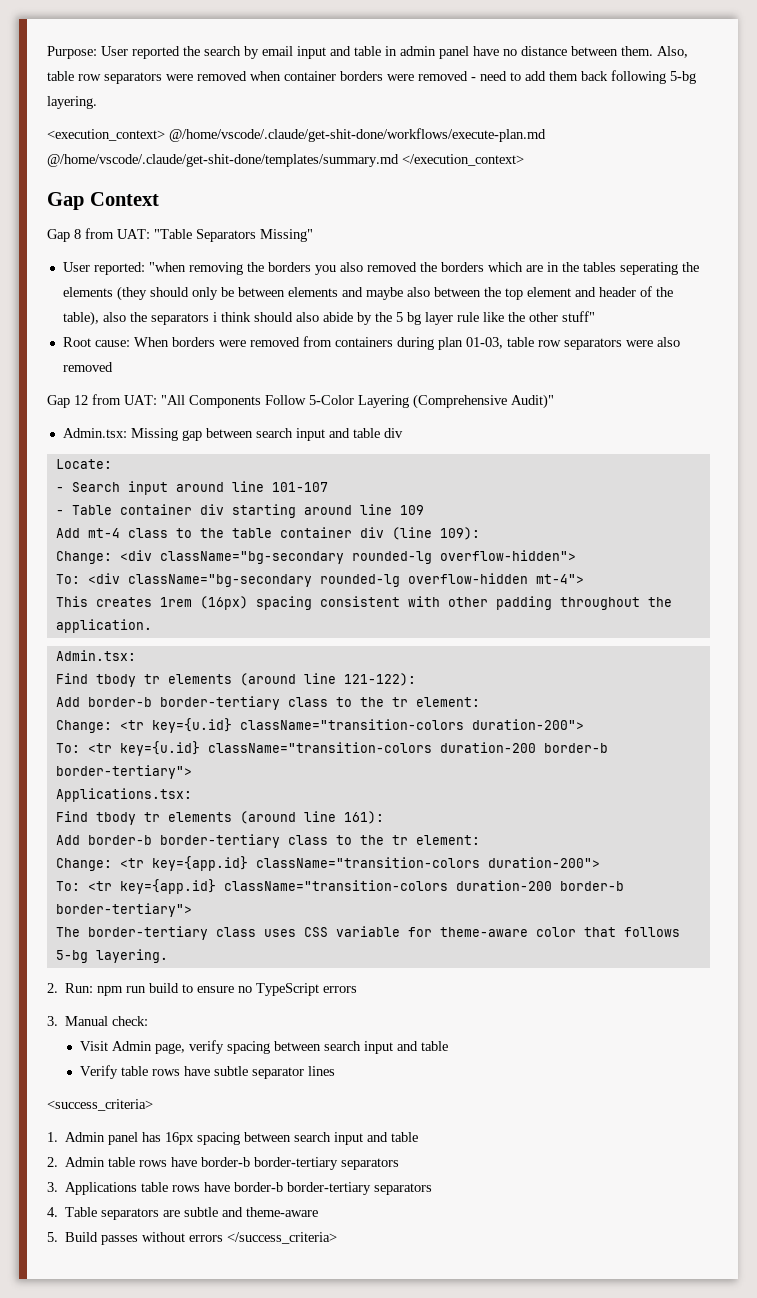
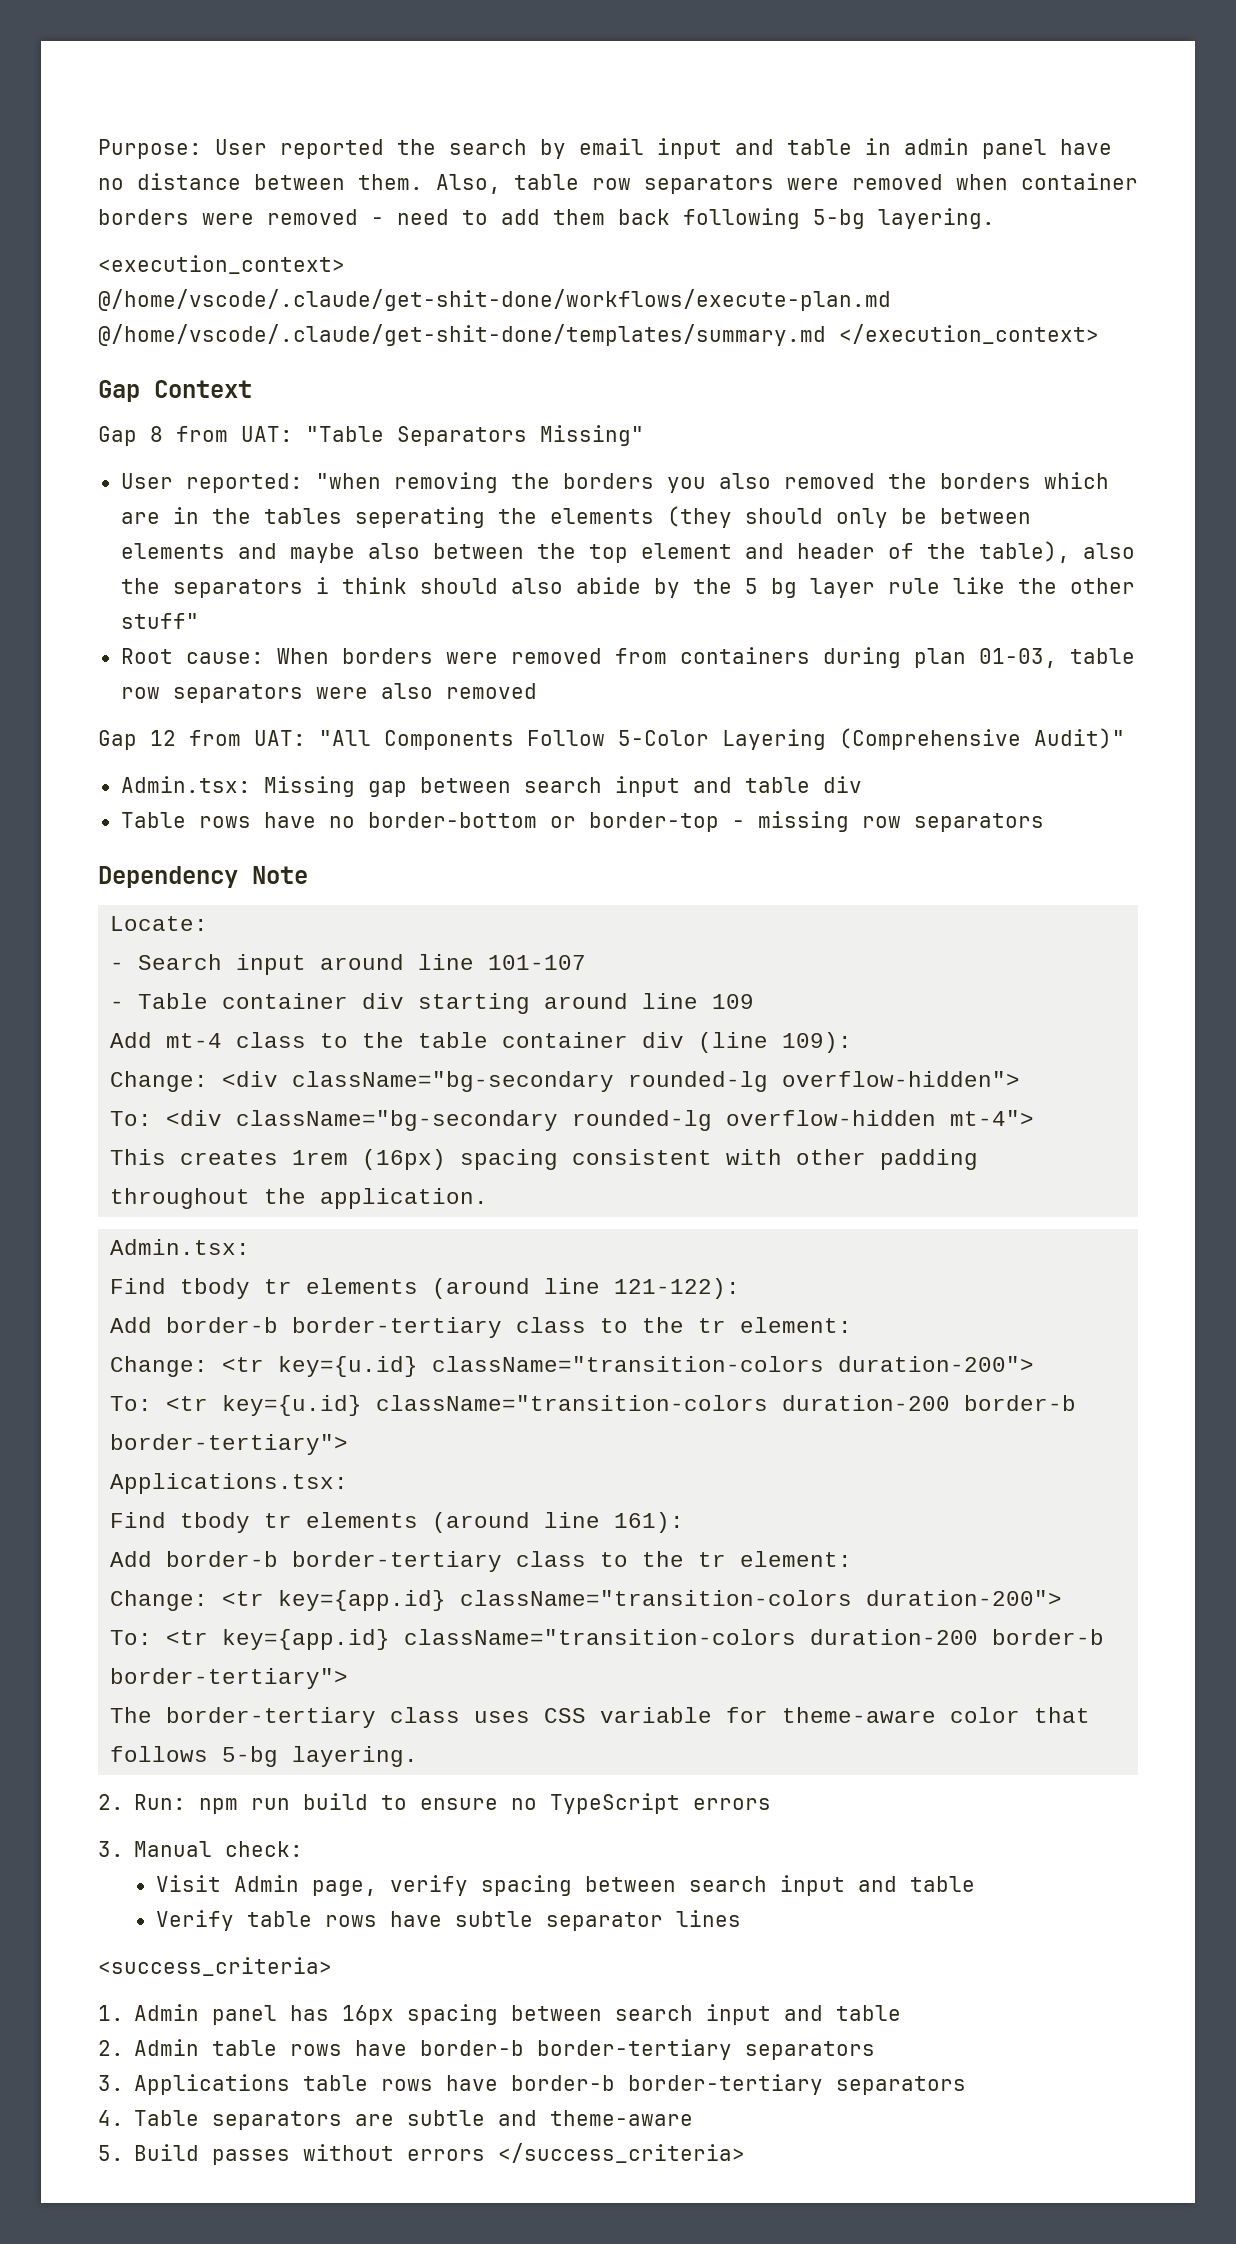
+ Table rows have no border-bottom or border-top - missing row separators
+ Dependency Note

